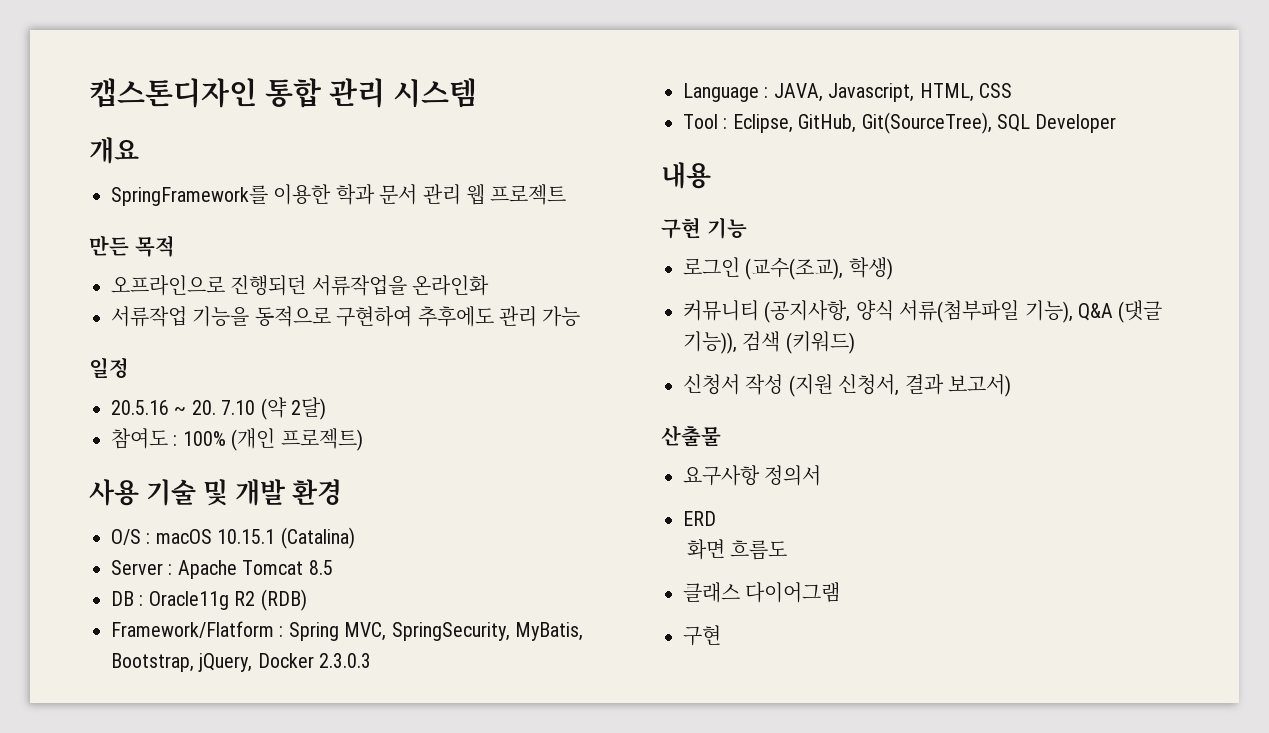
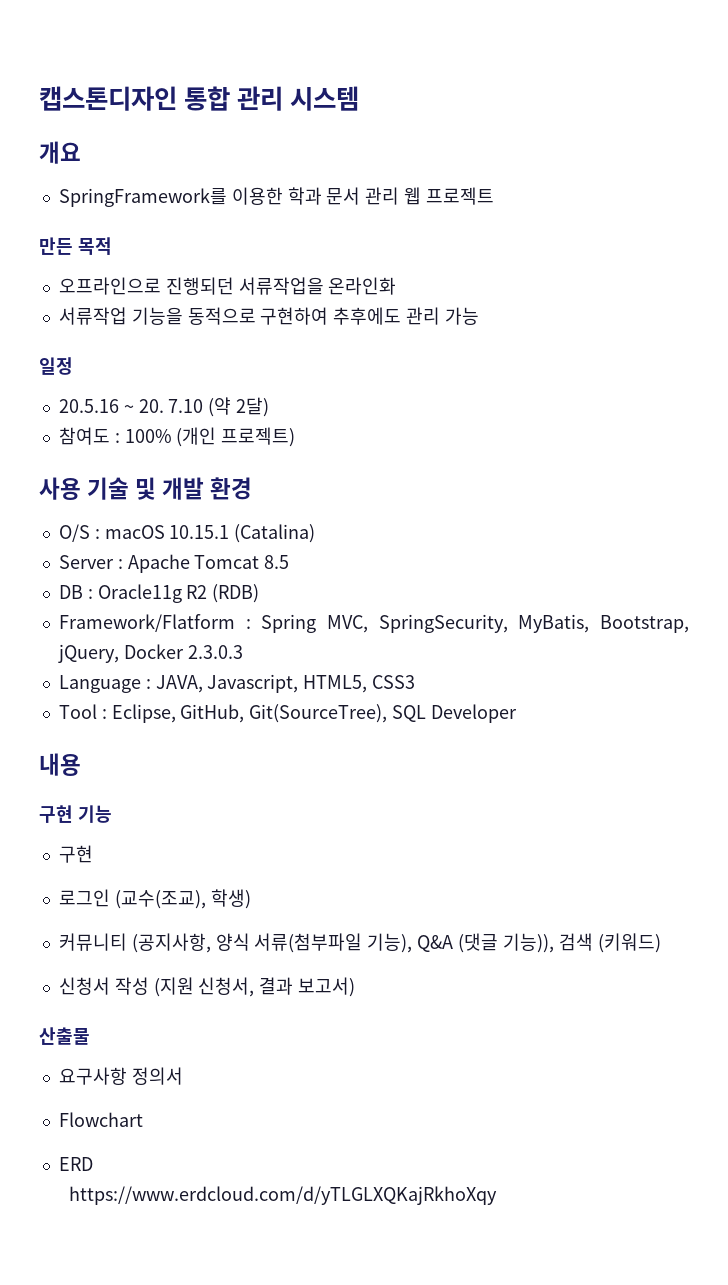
- Language : JAVA, Javascript, HTML, CSS
+ Language : JAVA, Javascript, HTML5, CSS3
  구현 기능
+ 구현
+ Flowchart
- 화면 흐름도
- 클래스 다이어그램
- 구현
+ https://www.erdcloud.com/d/yTLGLXQKajRkhoXqy

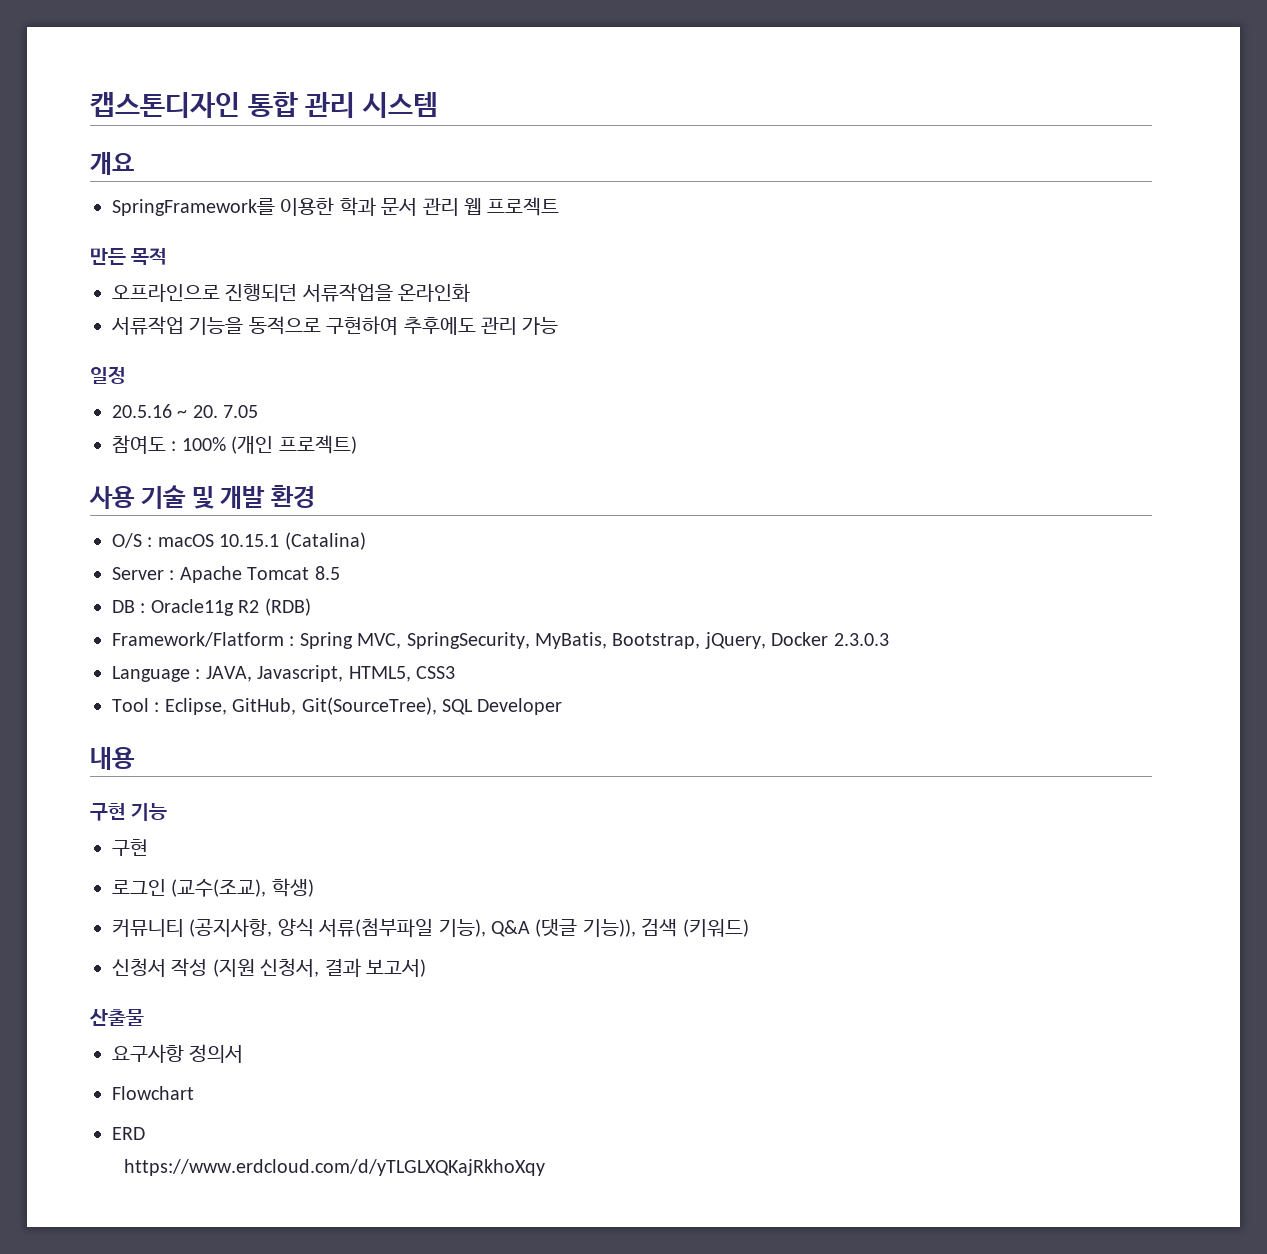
- 20.5.16 ~ 20. 7.10 (약 2달)
+ 20.5.16 ~ 20. 7.05

